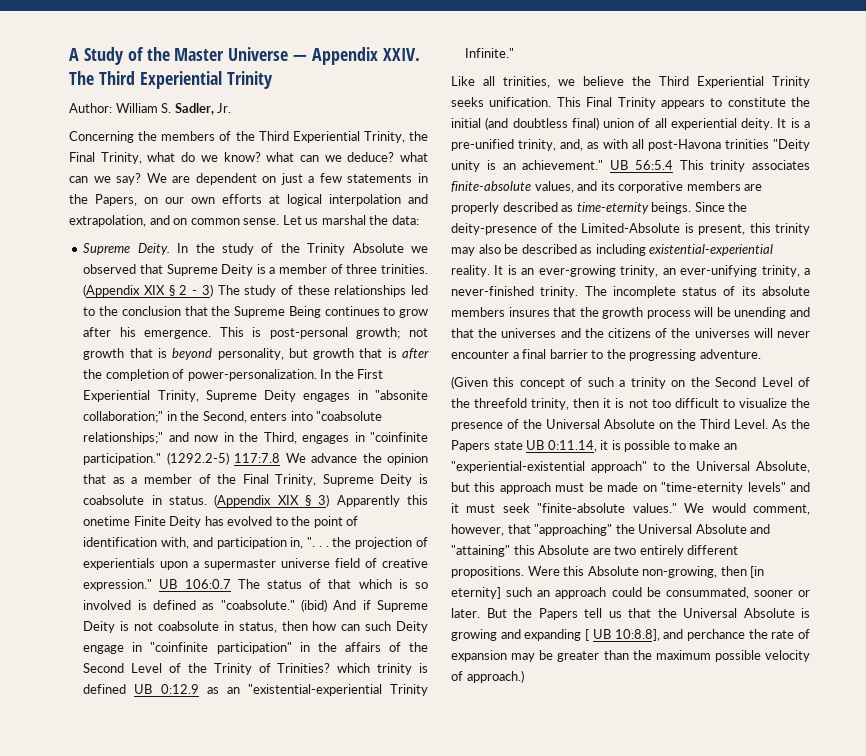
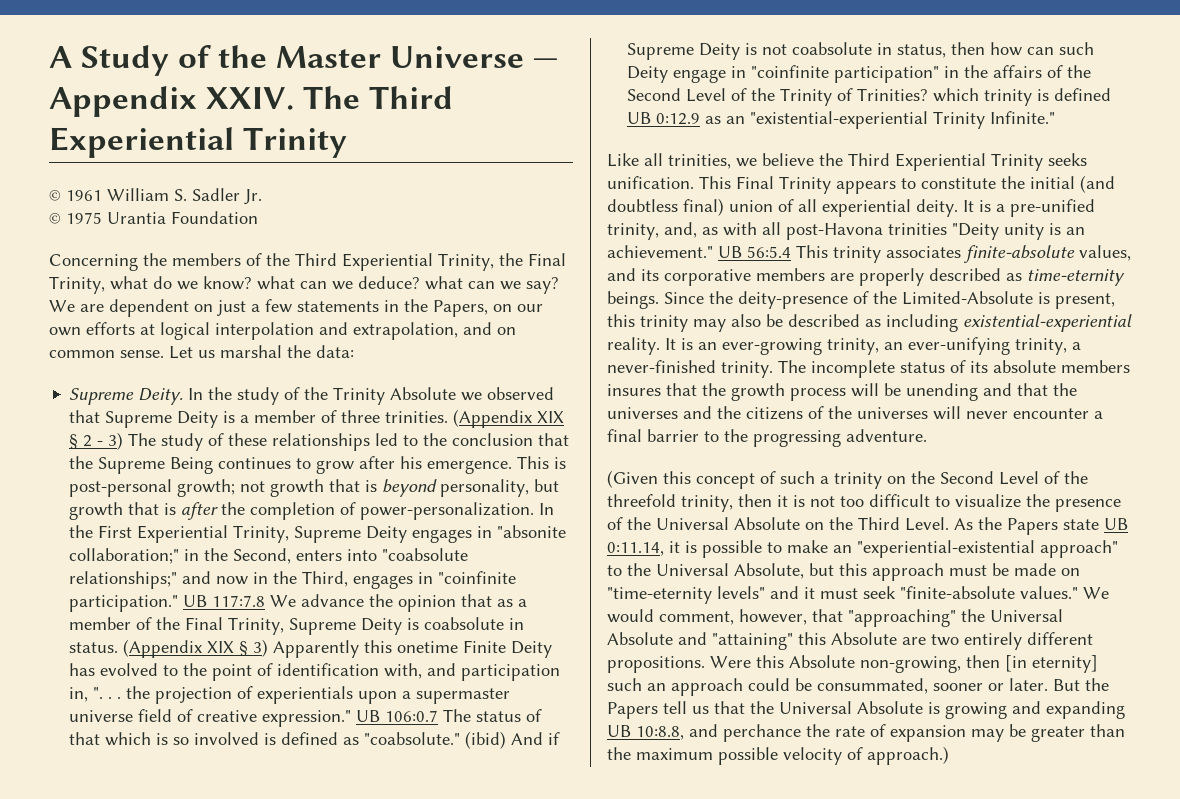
- Author: William S. Sadler, Jr.
+ © 1961 William S. Sadler Jr.
+ © 1975 Urantia Foundation
- (1292.2-5) 117:7.8 We advance the opinion that as a member of the Final Trinity, Supreme Deity is coabsolute in status.
+ UB 117:7.8 We advance the opinion that as a member of the Final Trinity, Supreme Deity is coabsolute in status.
- But the Papers tell us that the Universal Absolute is growing and expanding [ UB 10:8.8], and perchance the rate of expansion may be greater than the maximum possible velocity of approach.)
+ But the Papers tell us that the Universal Absolute is growing and expanding UB 10:8.8, and perchance the rate of expansion may be greater than the maximum possible velocity of approach.)

